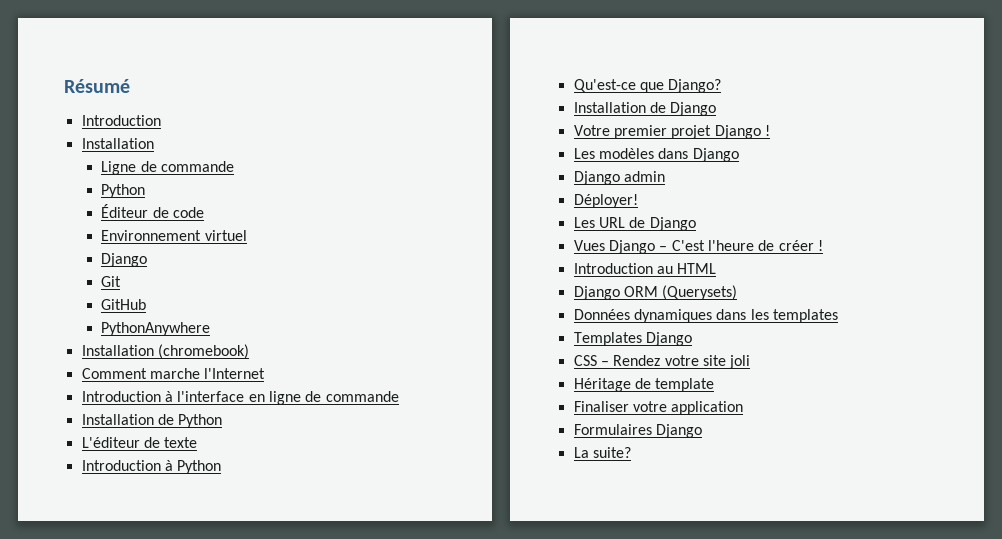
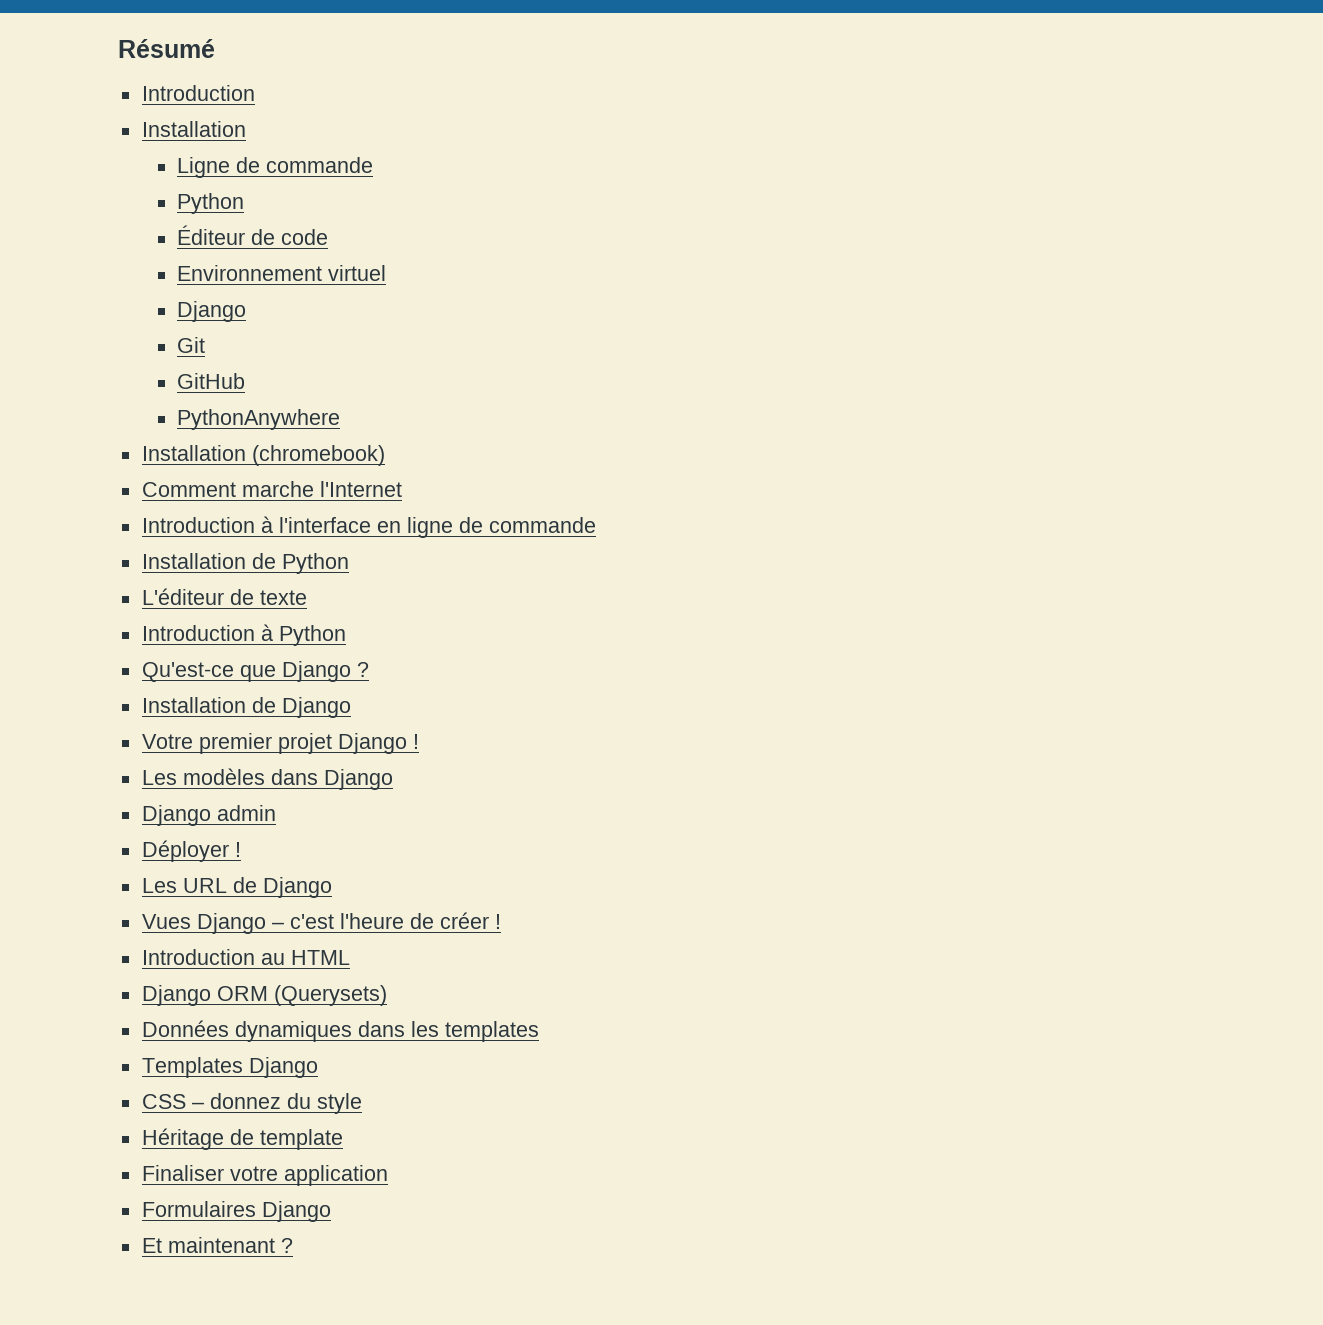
- Qu'est-ce que Django?
+ Qu'est-ce que Django ?
- Déployer!
+ Déployer !
- Vues Django – C'est l'heure de créer !
+ Vues Django – c'est l'heure de créer !
- CSS – Rendez votre site joli
+ CSS – donnez du style
- La suite?
+ Et maintenant ?

